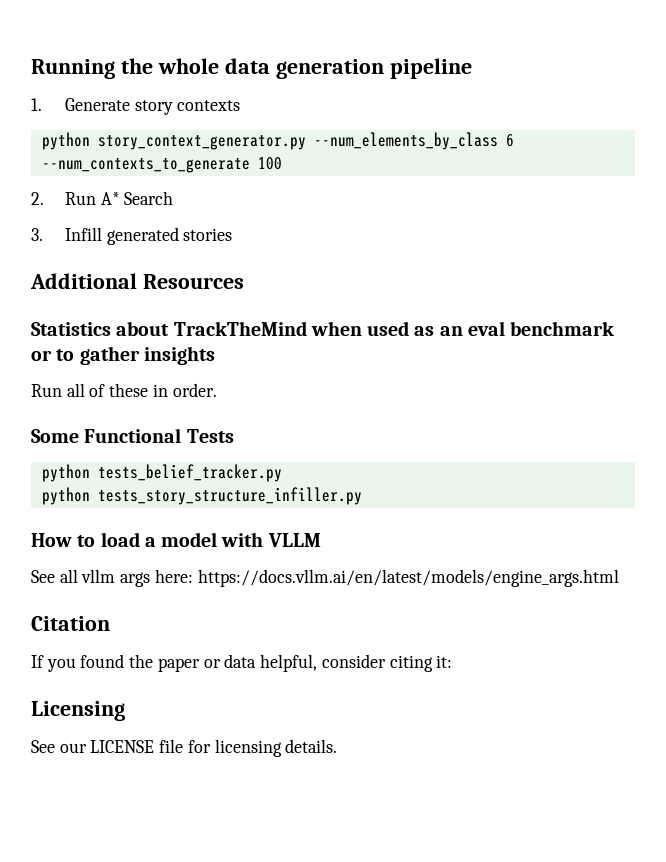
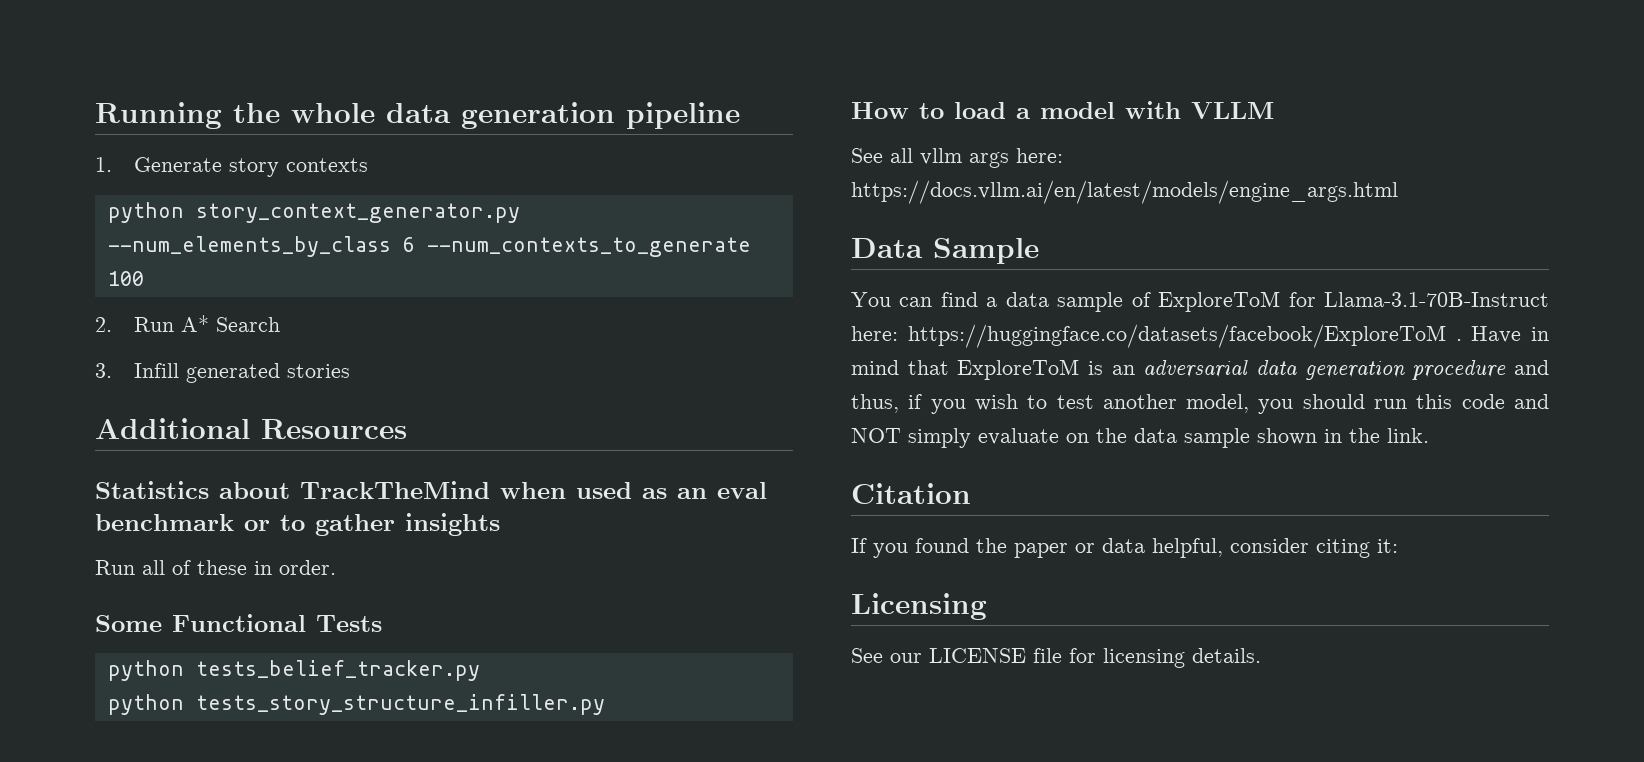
+ Data Sample
+ You can find a data sample of ExploreToM for Llama-3.1-70B-Instruct here: https://huggingface.co/datasets/facebook/ExploreToM . Have in mind that ExploreToM is an adversarial data generation procedure and thus, if you wish to test another model, you should run this code and NOT simply evaluate on the data sample shown in the link.

